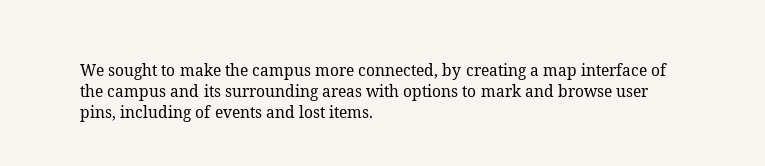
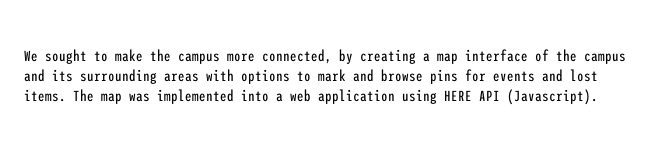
- We sought to make the campus more connected, by creating a map interface of the campus and its surrounding areas with options to mark and browse user pins, including of events and lost items.
+ We sought to make the campus more connected, by creating a map interface of the campus and its surrounding areas with options to mark and browse pins for events and lost items. The map was implemented into a web application using HERE API (Javascript).

